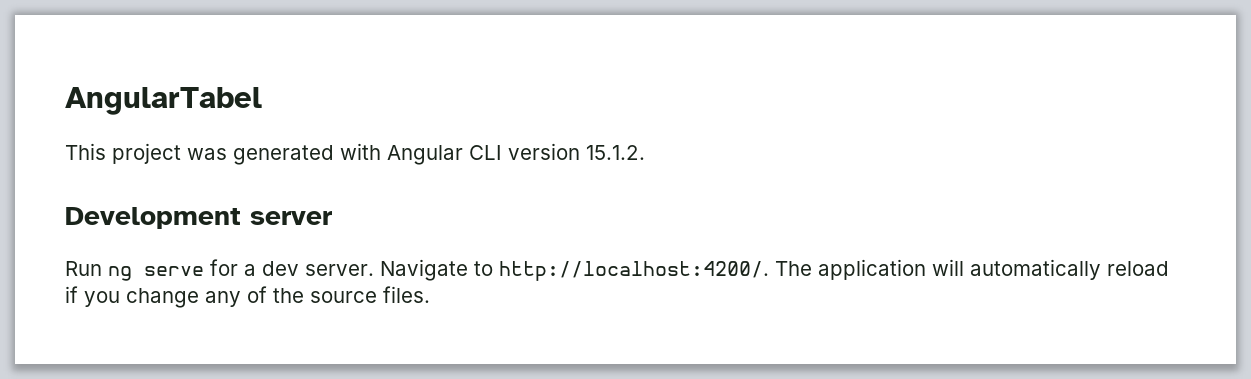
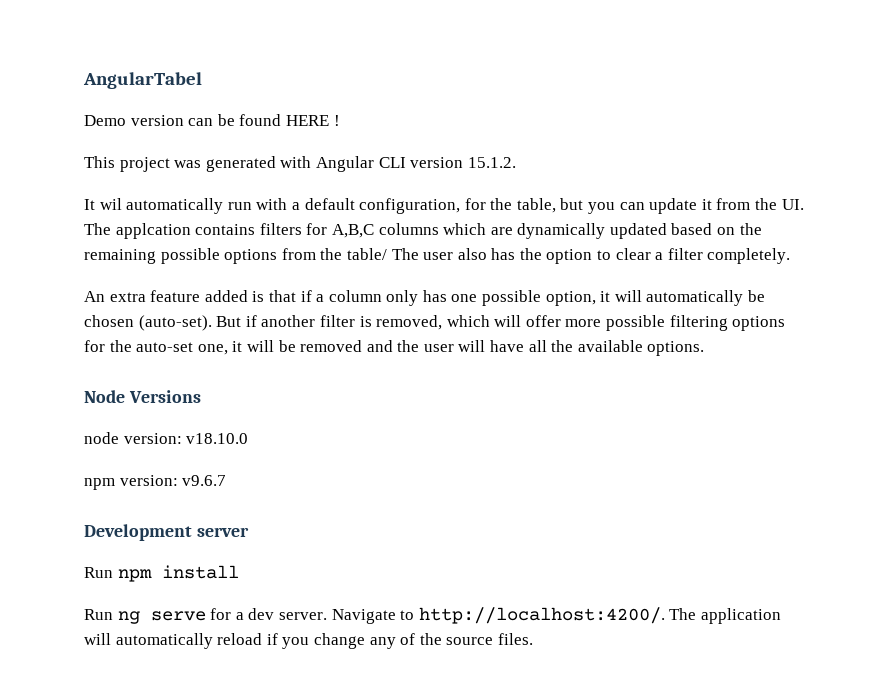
+ Demo version can be found HERE !
+ It wil automatically run with a default configuration, for the table, but you can update it from the UI. The applcation contains filters for A,B,C columns which are dynamically updated based on the remaining possible options from the table/ The user also has the option to clear a filter completely.
+ An extra feature added is that if a column only has one possible option, it will automatically be chosen (auto-set). But if another filter is removed, which will offer more possible filtering options for the auto-set one, it will be removed and the user will have all the available options.
+ Node Versions
+ node version: v18.10.0
+ npm version: v9.6.7
+ Run npm install

